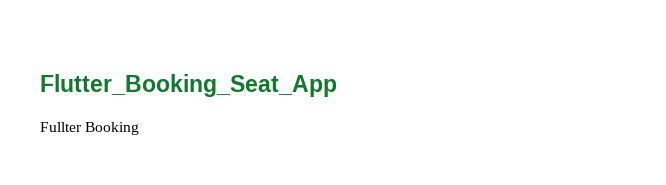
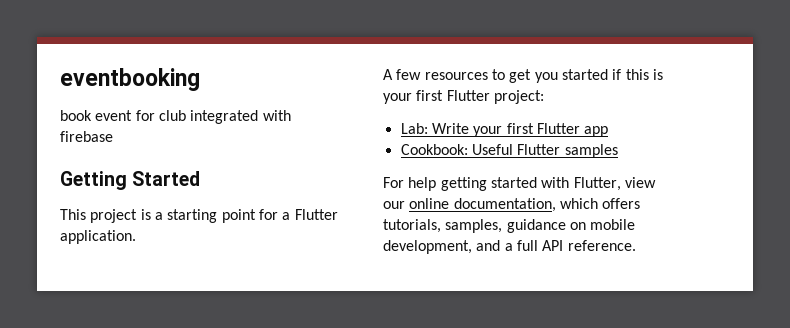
- Flutter_Booking_Seat_App
- Fullter Booking
+ eventbooking
+ book event for club integrated with firebase
+ Getting Started
+ This project is a starting point for a Flutter application.
+ A few resources to get you started if this is your first Flutter project:
+ Lab: Write your first Flutter app
+ Cookbook: Useful Flutter samples
+ For help getting started with Flutter, view our online documentation, which offers tutorials, samples, guidance on mobile development, and a full API reference.

